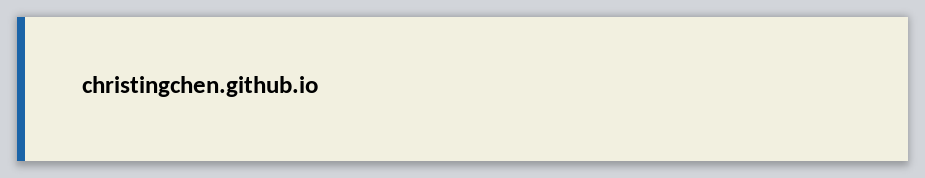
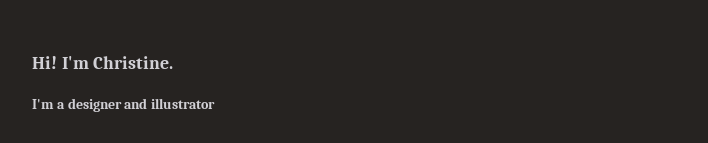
- christingchen.github.io
+ Hi! I'm Christine.
+ I'm a designer and illustrator

